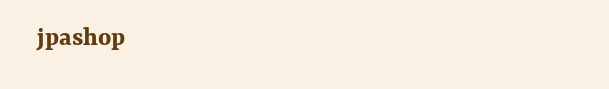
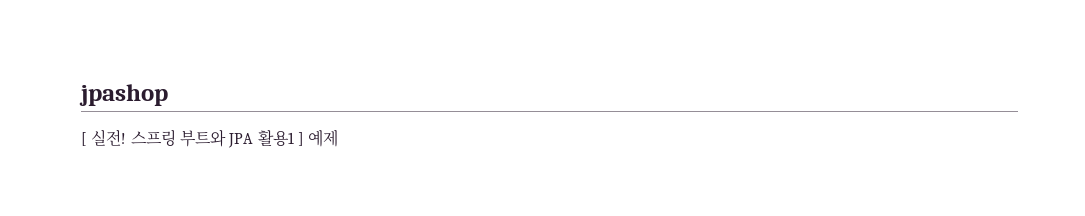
+ [ 실전! 스프링 부트와 JPA 활용1 ] 예제

